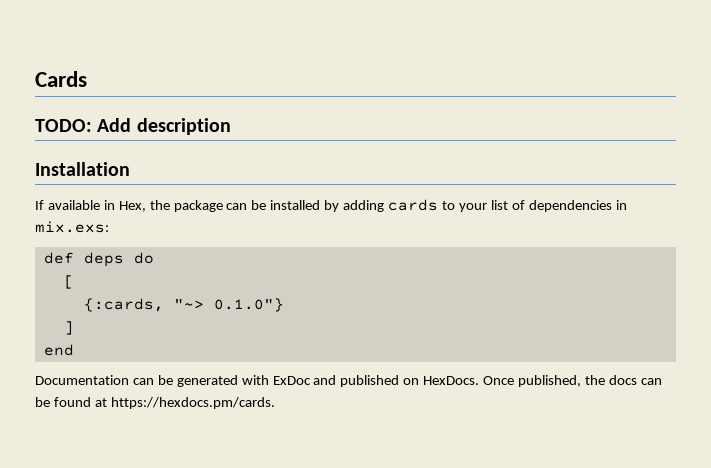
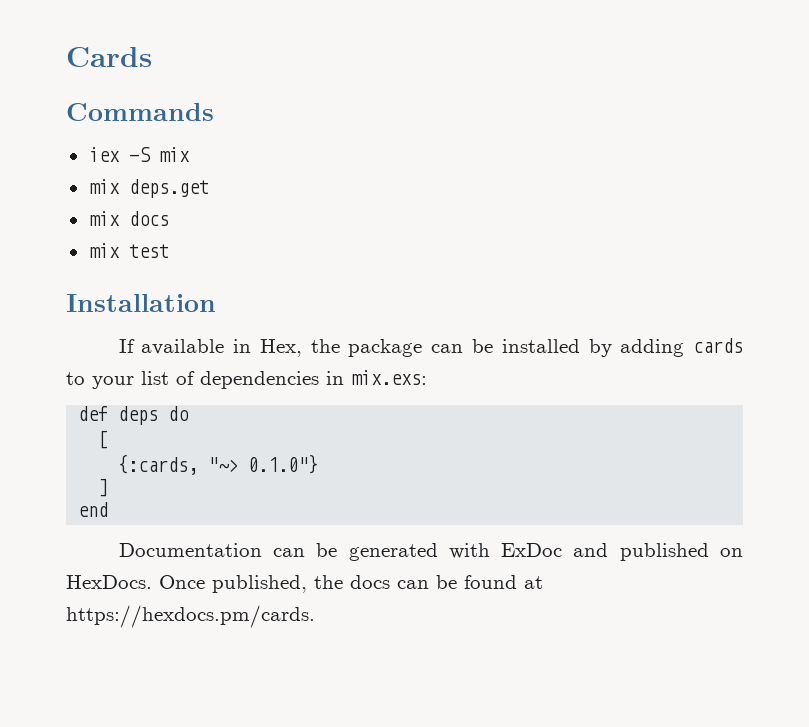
- TODO: Add description
+ Commands
+ iex -S mix
+ mix deps.get
+ mix docs
+ mix test

